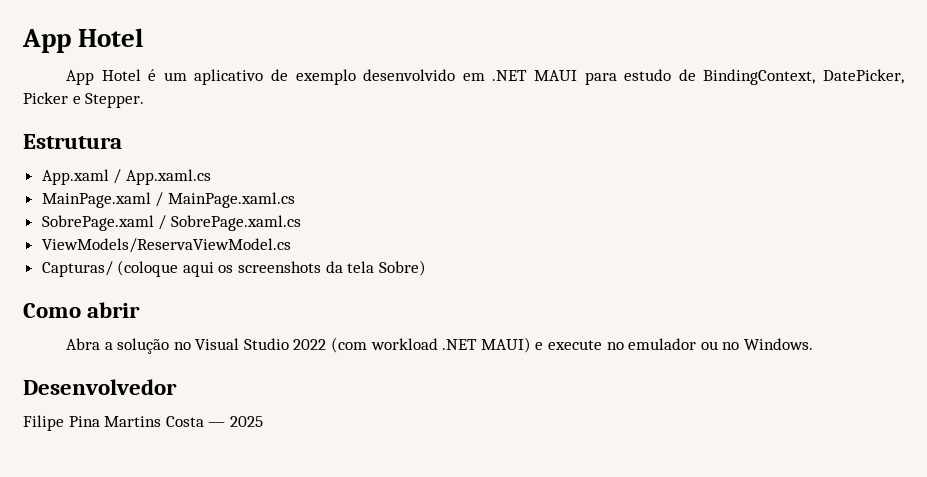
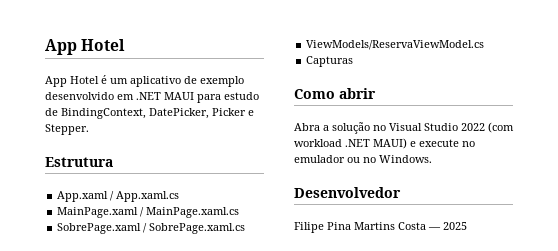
- Capturas/ (coloque aqui os screenshots da tela Sobre)
+ Capturas

